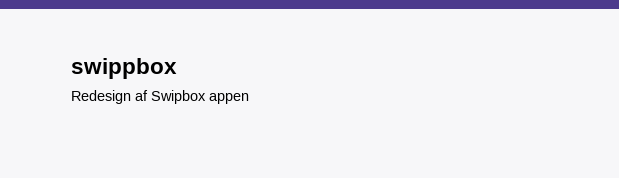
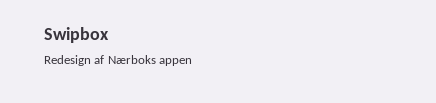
- swippbox
+ Swipbox
- Redesign af Swipbox appen
+ Redesign af Nærboks appen

